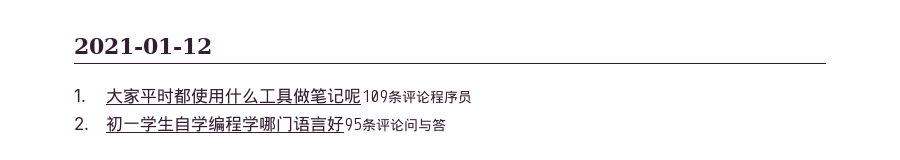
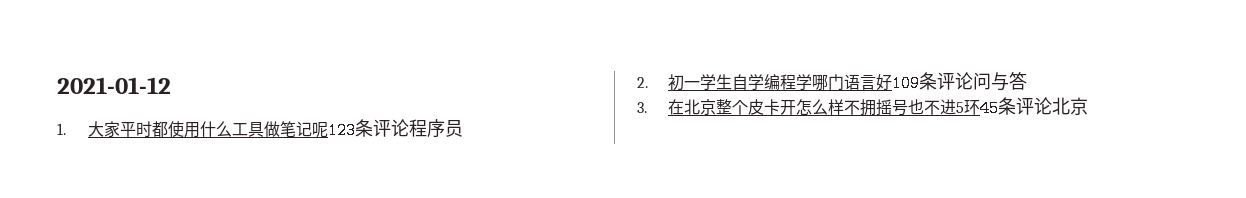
- 1.大家平时都使用什么工具做笔记呢109条评论程序员
+ 1.大家平时都使用什么工具做笔记呢123条评论程序员
- 2.初一学生自学编程学哪门语言好95条评论问与答
+ 2.初一学生自学编程学哪门语言好109条评论问与答
+ 3.在北京整个皮卡开怎么样不拥摇号也不进5环45条评论北京

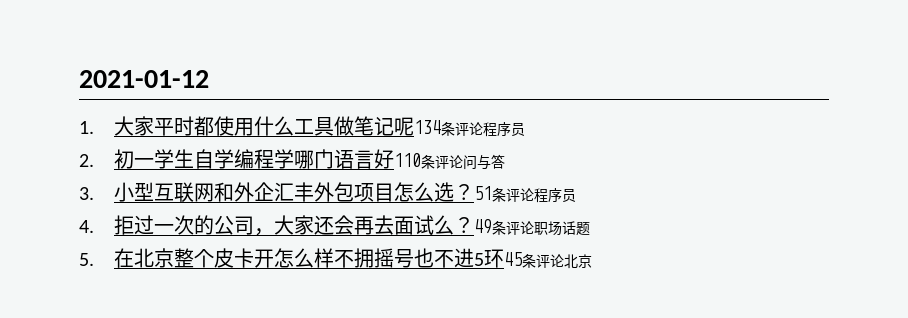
- 1.大家平时都使用什么工具做笔记呢123条评论程序员
+ 1.大家平时都使用什么工具做笔记呢134条评论程序员
- 2.初一学生自学编程学哪门语言好109条评论问与答
+ 2.初一学生自学编程学哪门语言好110条评论问与答
- 3.在北京整个皮卡开怎么样不拥摇号也不进5环45条评论北京
+ 3.小型互联网和外企汇丰外包项目怎么选？51条评论程序员
+ 4.拒过一次的公司，大家还会再去面试么？49条评论职场话题
+ 5.在北京整个皮卡开怎么样不拥摇号也不进5环45条评论北京

